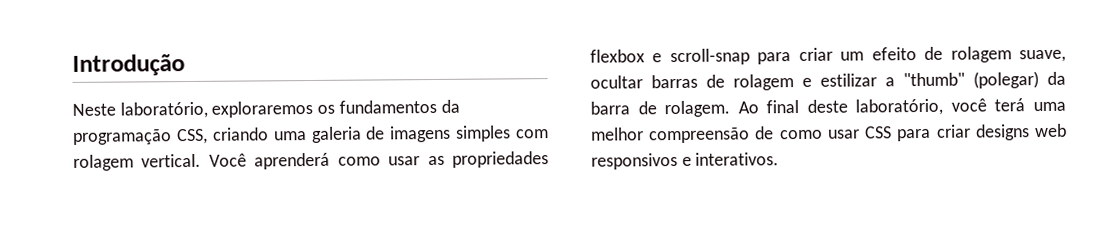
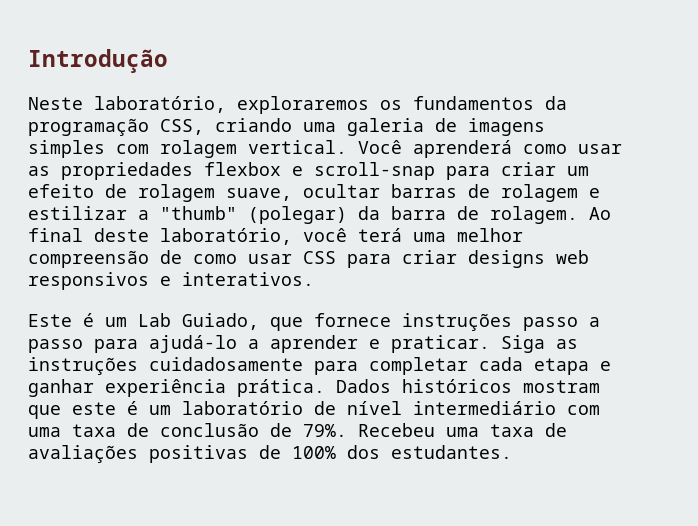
+ Este é um Lab Guiado, que fornece instruções passo a passo para ajudá-lo a aprender e praticar. Siga as instruções cuidadosamente para completar cada etapa e ganhar experiência prática. Dados históricos mostram que este é um laboratório de nível intermediário com uma taxa de conclusão de 79%. Recebeu uma taxa de avaliações positivas de 100% dos estudantes.

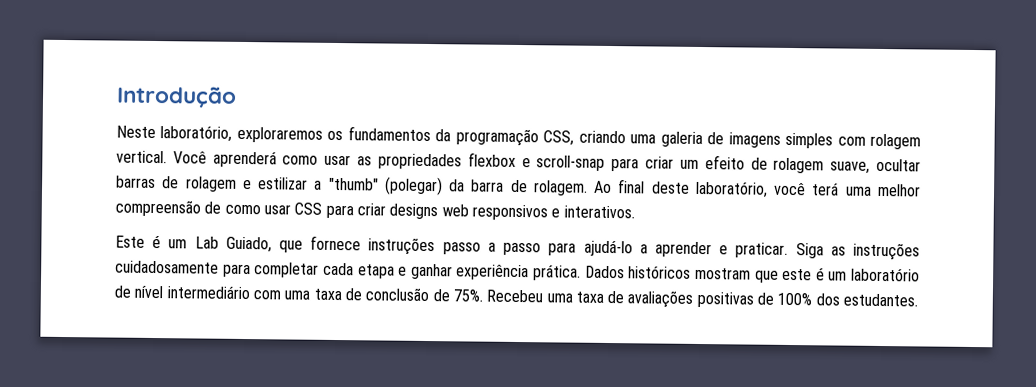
- Dados históricos mostram que este é um laboratório de nível intermediário com uma taxa de conclusão de 79%.
+ Dados históricos mostram que este é um laboratório de nível intermediário com uma taxa de conclusão de 75%.

